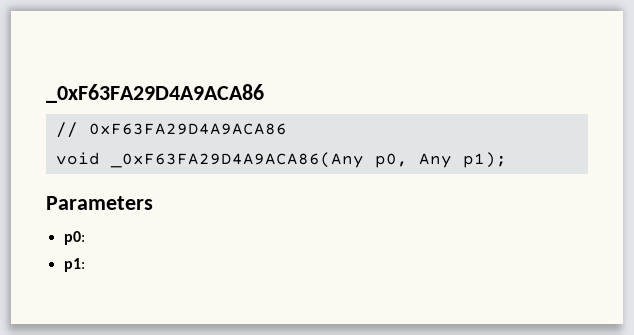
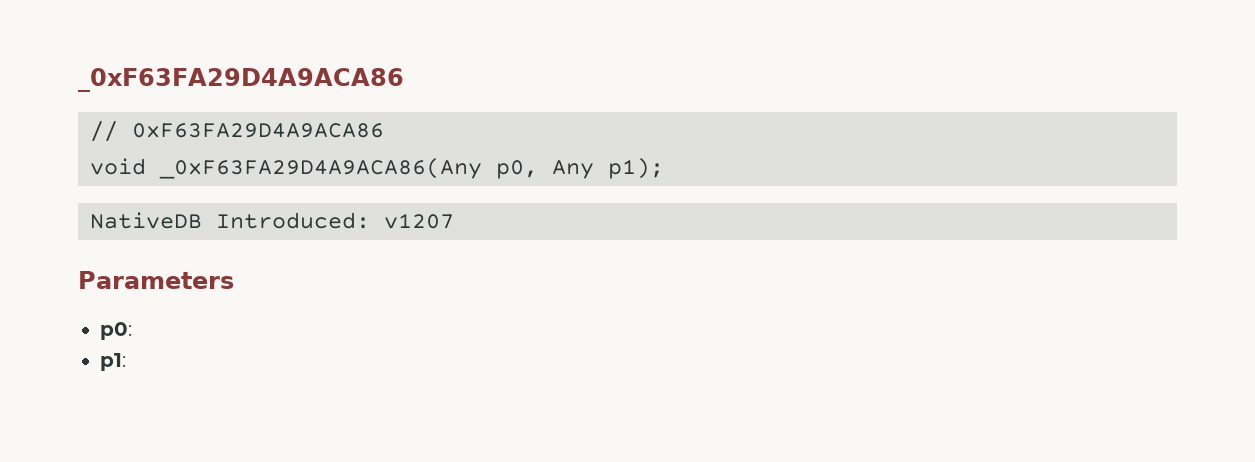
+ NativeDB Introduced: v1207

